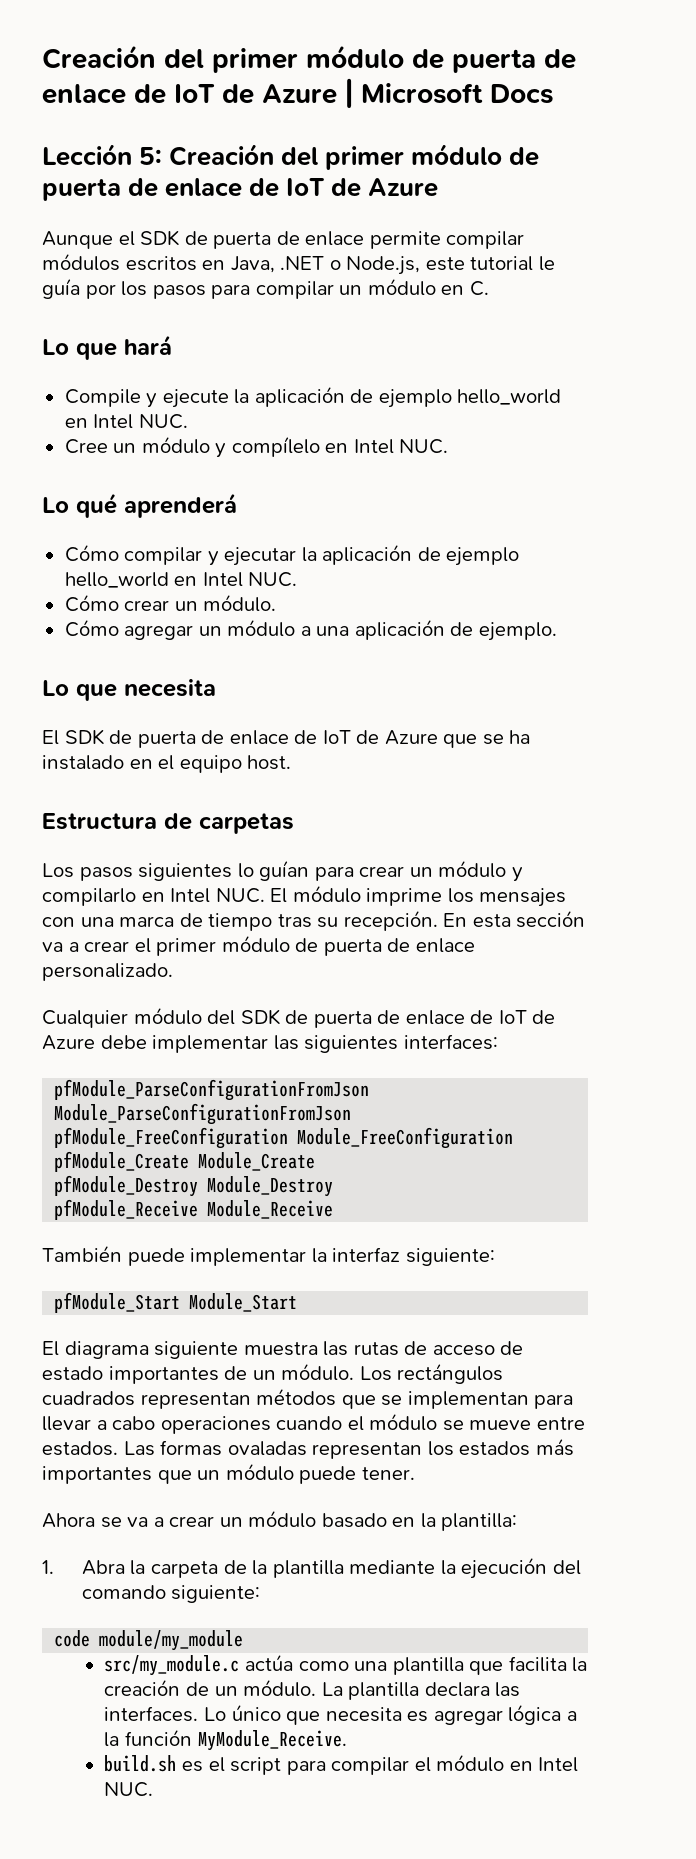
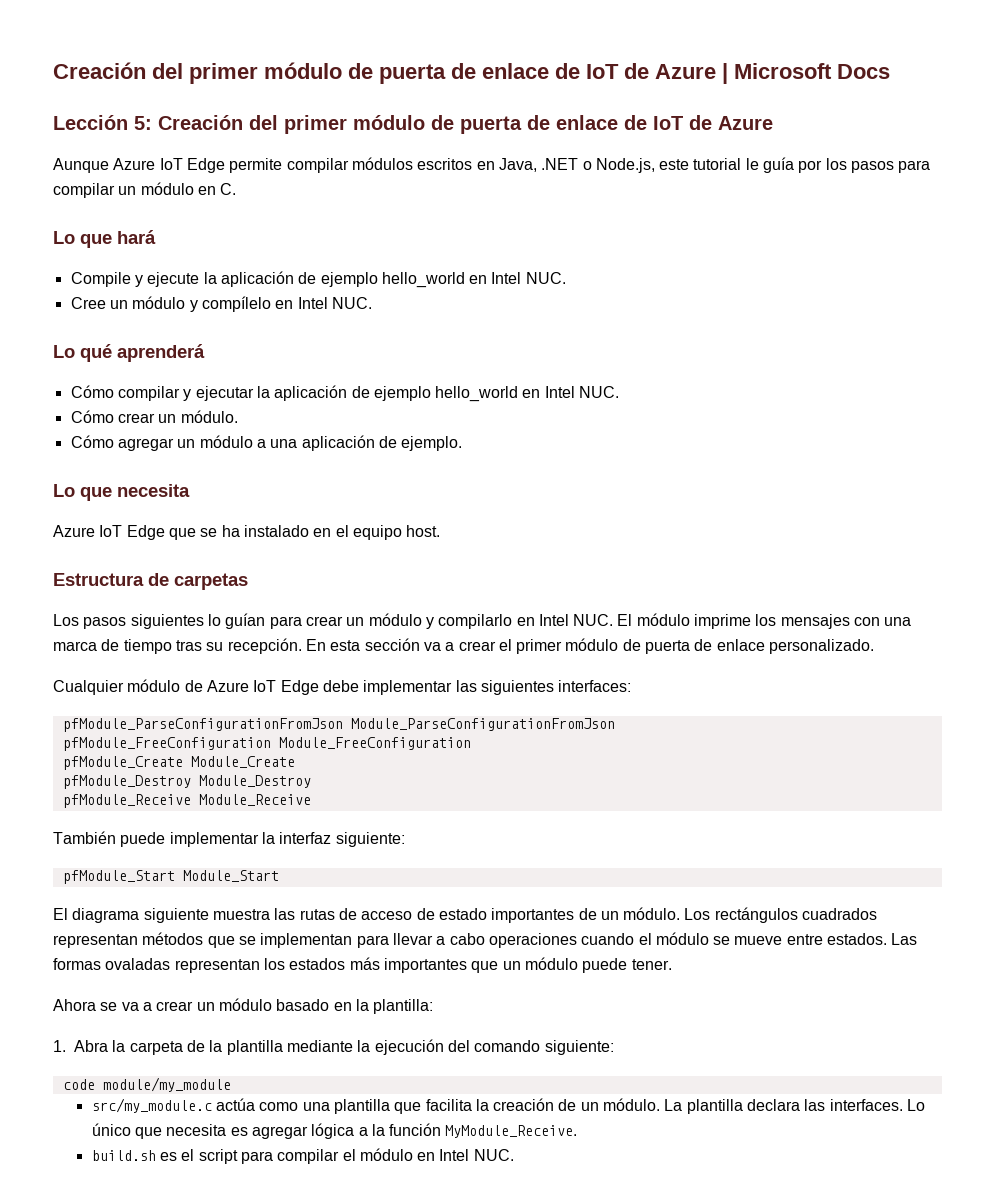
- Aunque el SDK de puerta de enlace permite compilar módulos escritos en Java, .NET o Node.js, este tutorial le guía por los pasos para compilar un módulo en C.
+ Aunque Azure IoT Edge permite compilar módulos escritos en Java, .NET o Node.js, este tutorial le guía por los pasos para compilar un módulo en C.
- El SDK de puerta de enlace de IoT de Azure que se ha instalado en el equipo host.
+ Azure IoT Edge que se ha instalado en el equipo host.
- Cualquier módulo del SDK de puerta de enlace de IoT de Azure debe implementar las siguientes interfaces:
+ Cualquier módulo de Azure IoT Edge debe implementar las siguientes interfaces:

